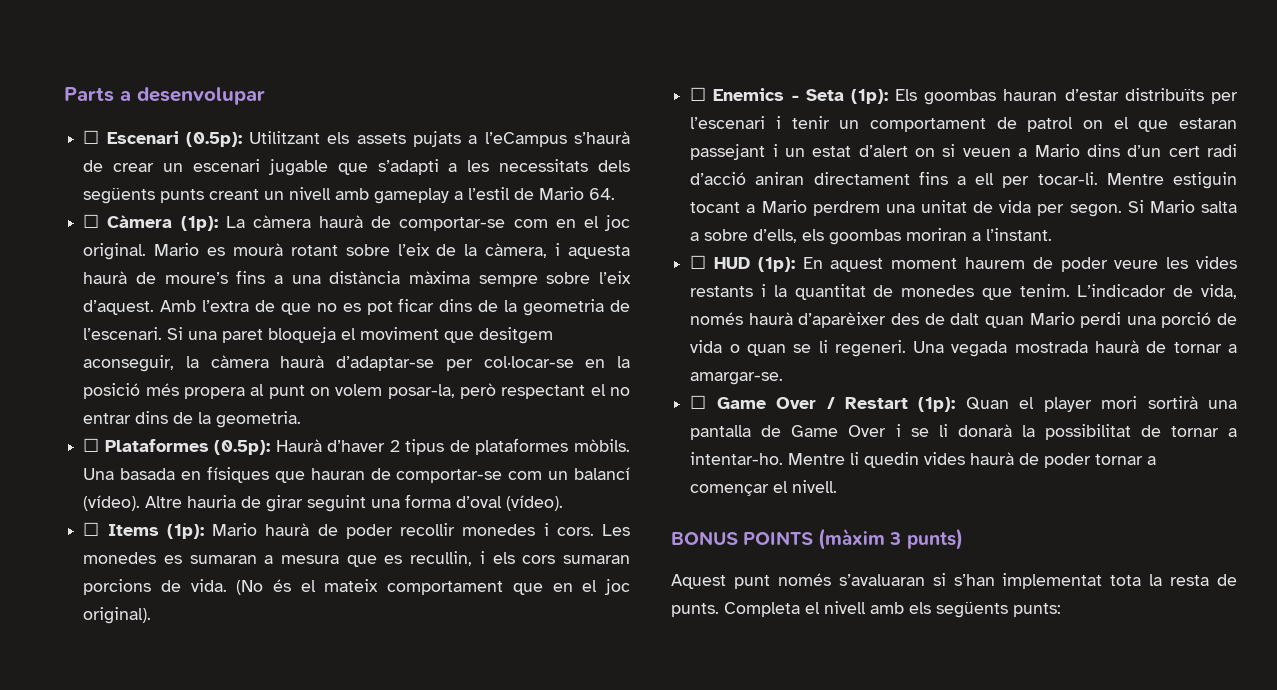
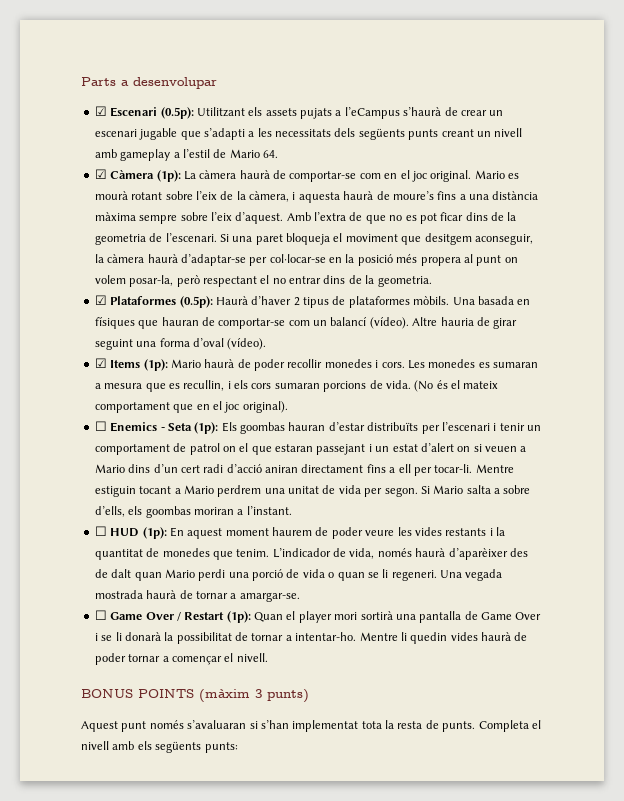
- ☐ Escenari (0.5p): Utilitzant els assets pujats a l’eCampus s’haurà de crear un escenari jugable que s’adapti a les necessitats dels següents punts creant un nivell amb gameplay a l’estil de Mario 64.
+ ☑ Escenari (0.5p): Utilitzant els assets pujats a l’eCampus s’haurà de crear un escenari jugable que s’adapti a les necessitats dels següents punts creant un nivell amb gameplay a l’estil de Mario 64.
- ☐ Càmera (1p): La càmera haurà de comportar-se com en el joc original.
+ ☑ Càmera (1p): La càmera haurà de comportar-se com en el joc original.
- ☐ Plataformes (0.5p): Haurà d’haver 2 tipus de plataformes mòbils.
+ ☑ Plataformes (0.5p): Haurà d’haver 2 tipus de plataformes mòbils.
- ☐ Items (1p): Mario haurà de poder recollir monedes i cors.
+ ☑ Items (1p): Mario haurà de poder recollir monedes i cors.

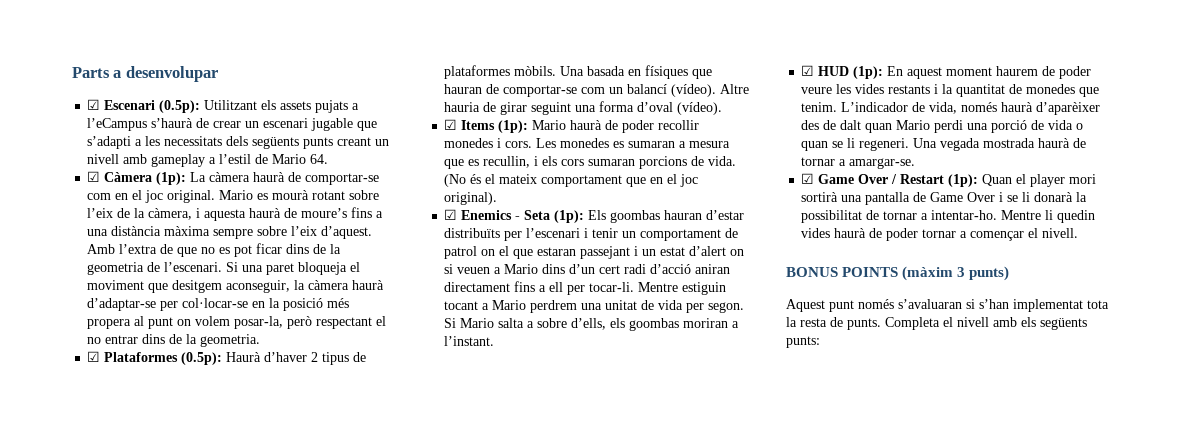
- ☐ Enemics - Seta (1p): Els goombas hauran d’estar distribuïts per l’escenari i tenir un comportament de patrol on el que estaran passejant i un estat d’alert on si veuen a Mario dins d’un cert radi d’acció aniran directament fins a ell per tocar-li.
+ ☑ Enemics - Seta (1p): Els goombas hauran d’estar distribuïts per l’escenari i tenir un comportament de patrol on el que estaran passejant i un estat d’alert on si veuen a Mario dins d’un cert radi d’acció aniran directament fins a ell per tocar-li.
- ☐ HUD (1p): En aquest moment haurem de poder veure les vides restants i la quantitat de monedes que tenim.
+ ☑ HUD (1p): En aquest moment haurem de poder veure les vides restants i la quantitat de monedes que tenim.
- ☐ Game Over / Restart (1p): Quan el player mori sortirà una pantalla de Game Over i se li donarà la possibilitat de tornar a intentar-ho.
+ ☑ Game Over / Restart (1p): Quan el player mori sortirà una pantalla de Game Over i se li donarà la possibilitat de tornar a intentar-ho.

